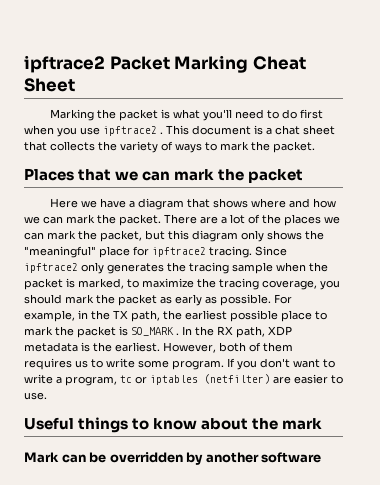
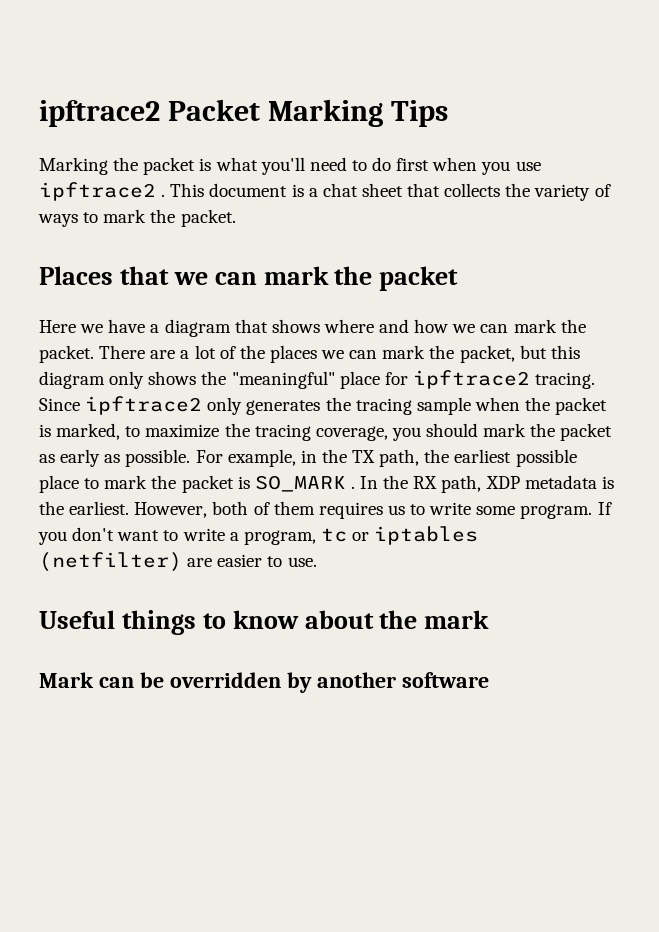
- ipftrace2 Packet Marking Cheat Sheet
+ ipftrace2 Packet Marking Tips

